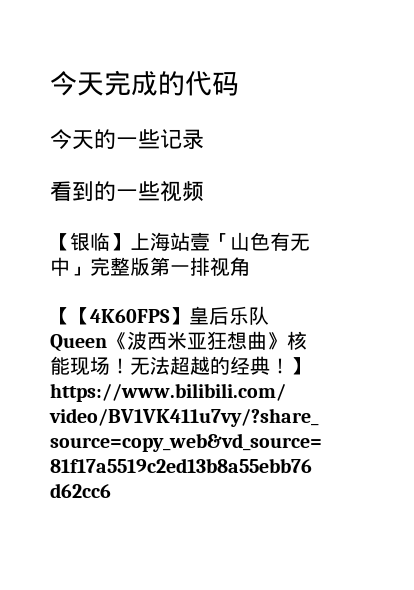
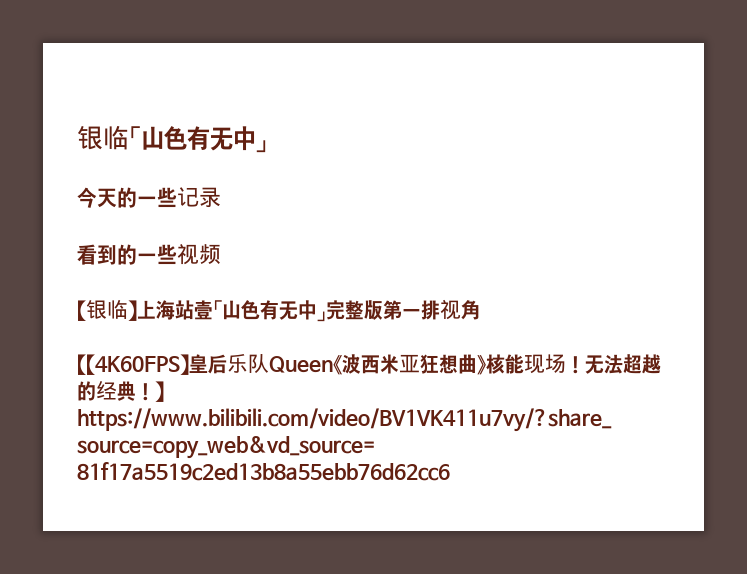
- 今天完成的代码
+ 银临「山色有无中」

